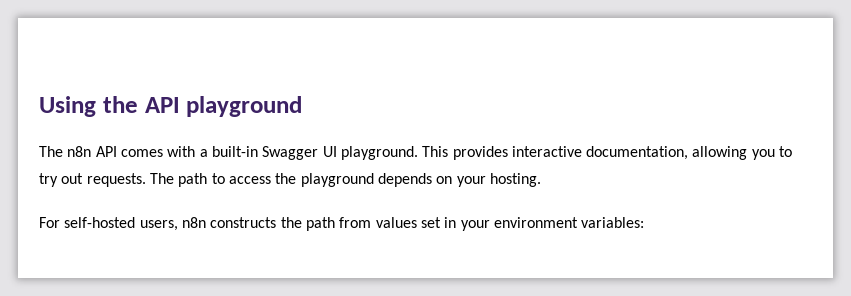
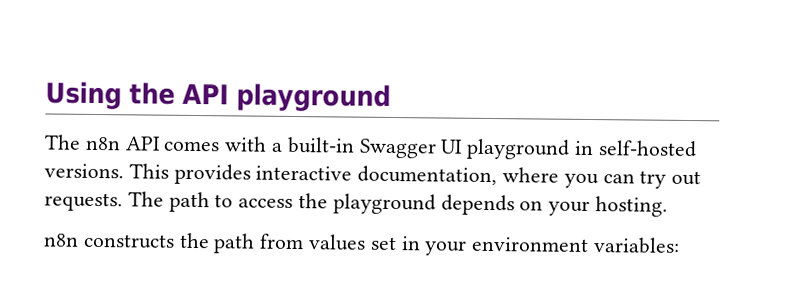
- The n8n API comes with a built-in Swagger UI playground.
+ The n8n API comes with a built-in Swagger UI playground in self-hosted versions.
- This provides interactive documentation, allowing you to try out requests.
+ This provides interactive documentation, where you can try out requests.
- For self-hosted users, n8n constructs the path from values set in your environment variables:
+ n8n constructs the path from values set in your environment variables:

